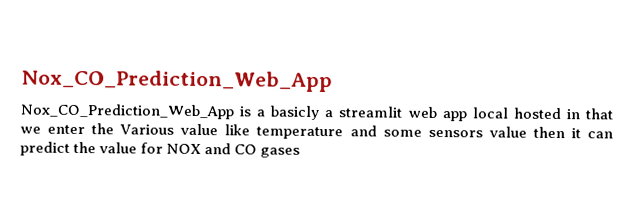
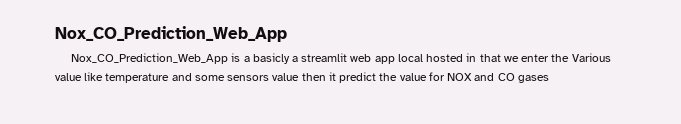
- Nox_CO_Prediction_Web_App is a basicly a streamlit web app local hosted in that we enter the Various value like temperature and some sensors value then it can predict the value for NOX and CO gases
+ Nox_CO_Prediction_Web_App is a basicly a streamlit web app local hosted in that we enter the Various value like temperature and some sensors value then it predict the value for NOX and CO gases

